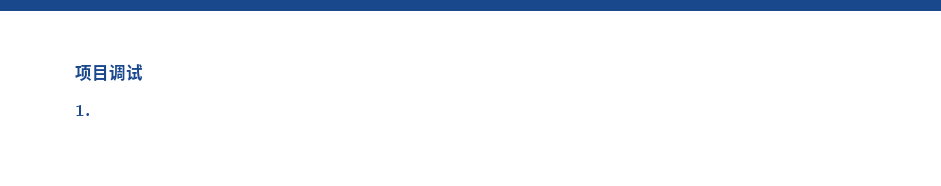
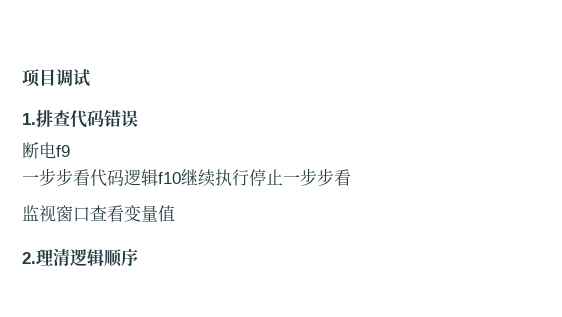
- 1.
+ 1.排查代码错误
+ 断电f9
+ 一步步看代码逻辑f10继续执行停止一步步看
+ 监视窗口查看变量值
+ 2.理清逻辑顺序

